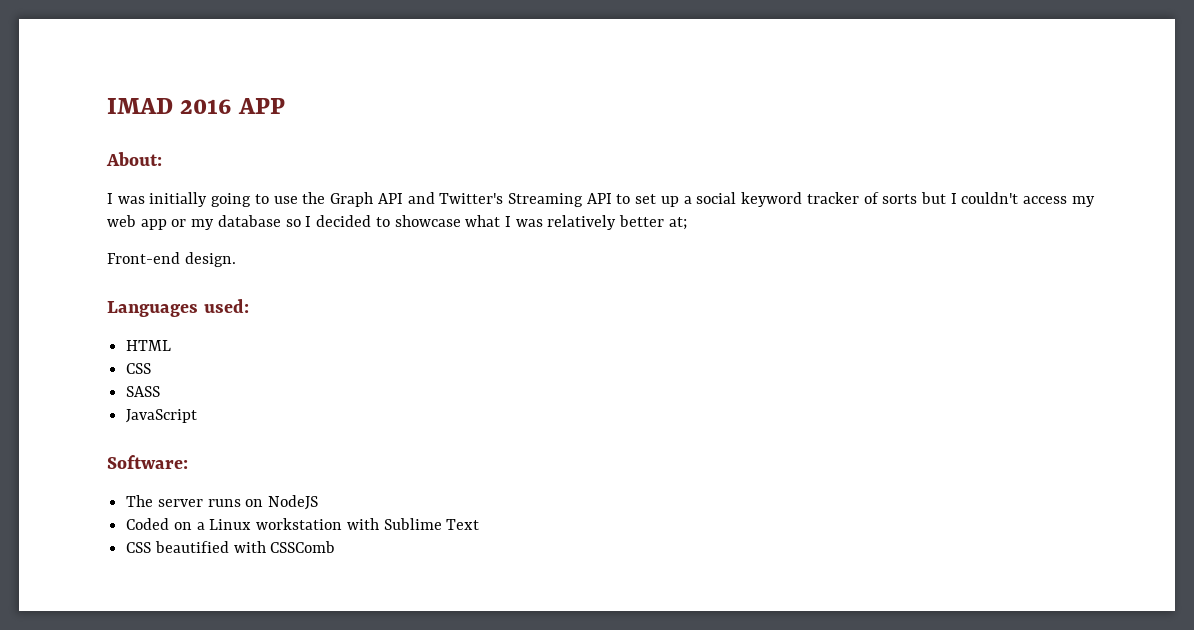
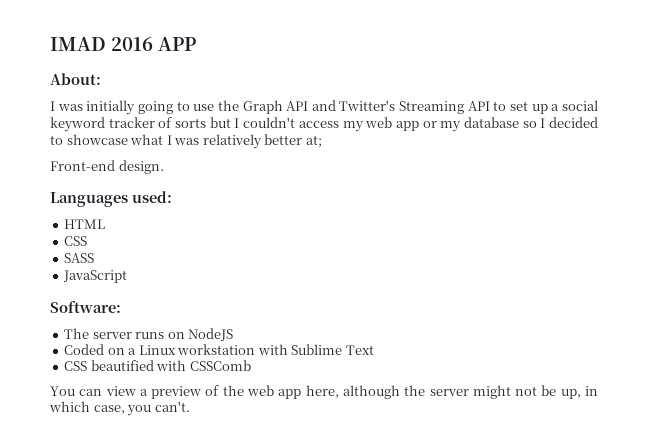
+ You can view a preview of the web app here, although the server might not be up, in which case, you can't.

